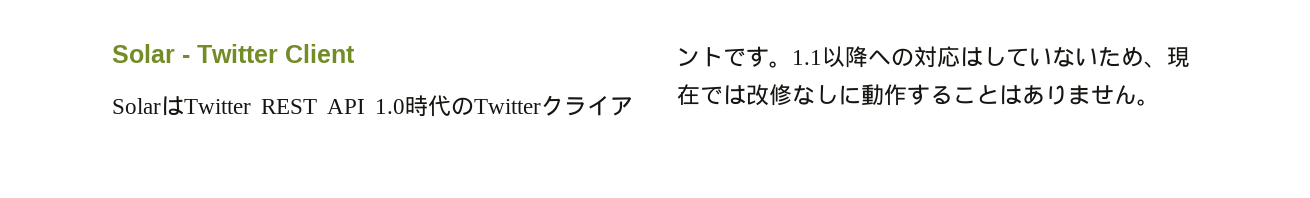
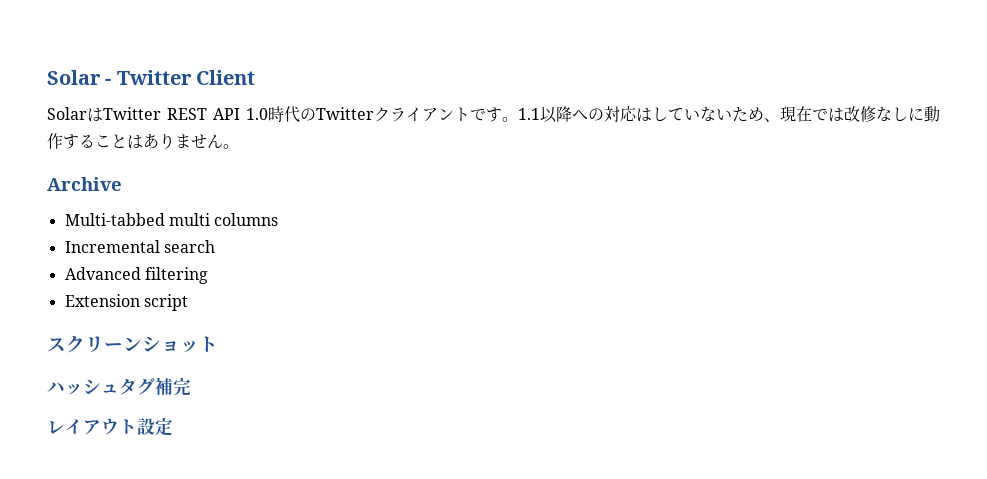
+ Archive
+ Multi-tabbed multi columns
+ Incremental search
+ Advanced filtering
+ Extension script
+ スクリーンショット
+ ハッシュタグ補完
+ レイアウト設定

